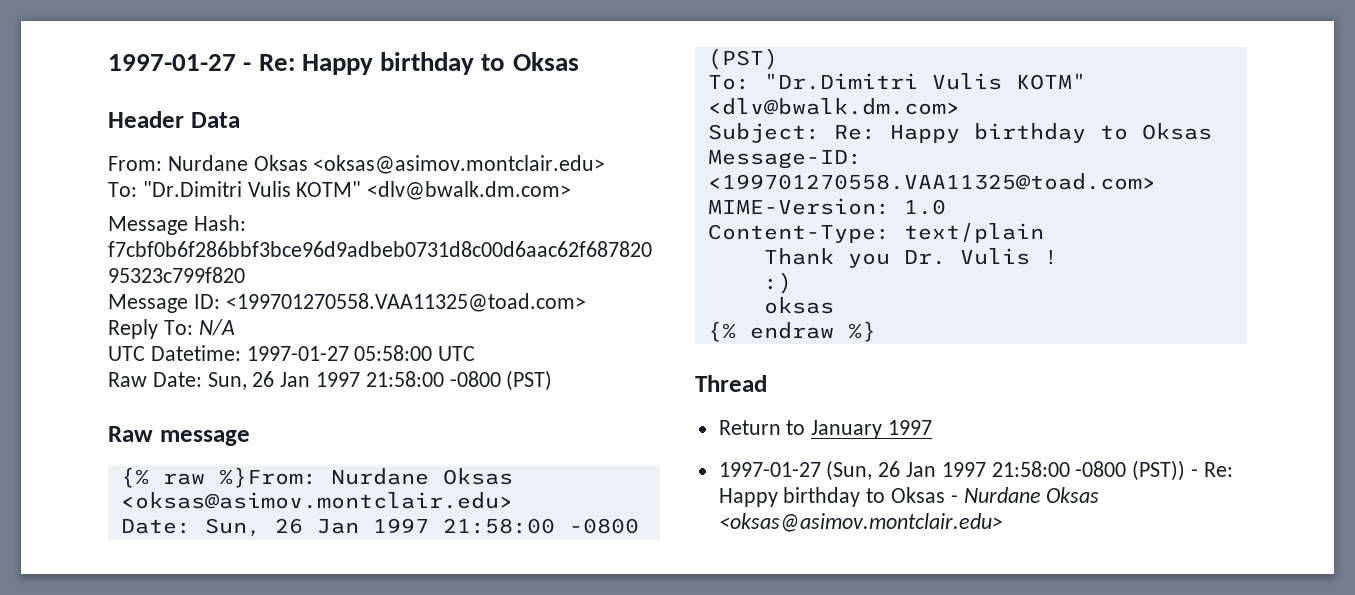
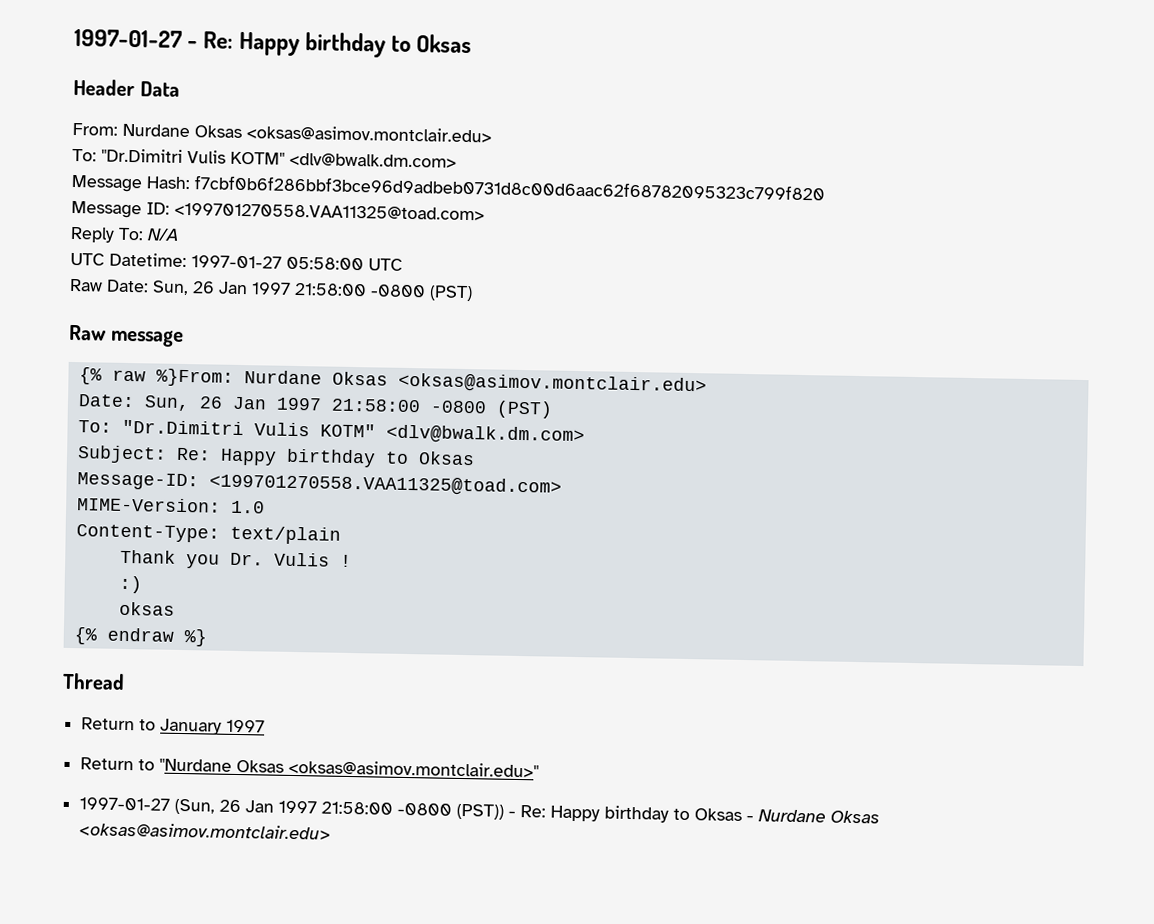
+ Return to "Nurdane Oksas <oksas@asimov.montclair.edu>"

